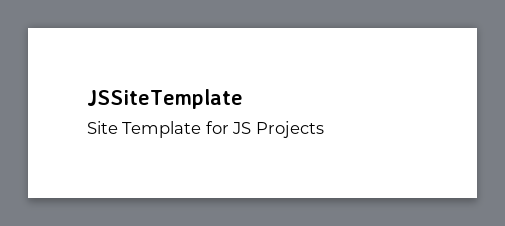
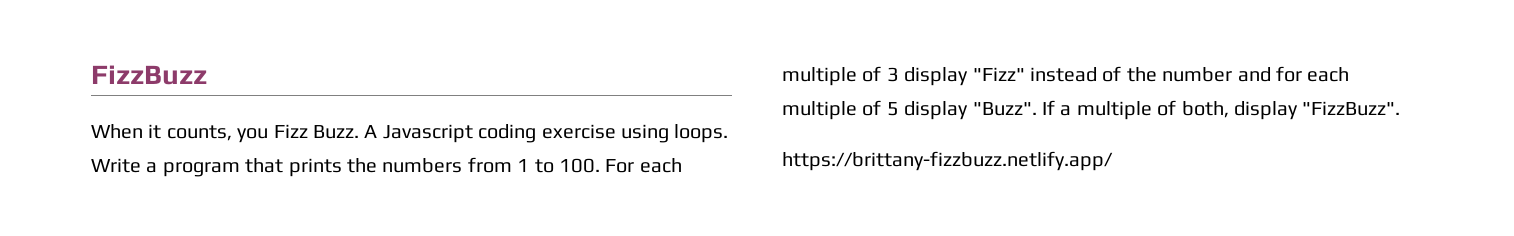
- JSSiteTemplate
- Site Template for JS Projects
+ FizzBuzz
+ When it counts, you Fizz Buzz. A Javascript coding exercise using loops. Write a program that prints the numbers from 1 to 100. For each multiple of 3 display "Fizz" instead of the number and for each multiple of 5 display "Buzz". If a multiple of both, display "FizzBuzz".
+ https://brittany-fizzbuzz.netlify.app/

